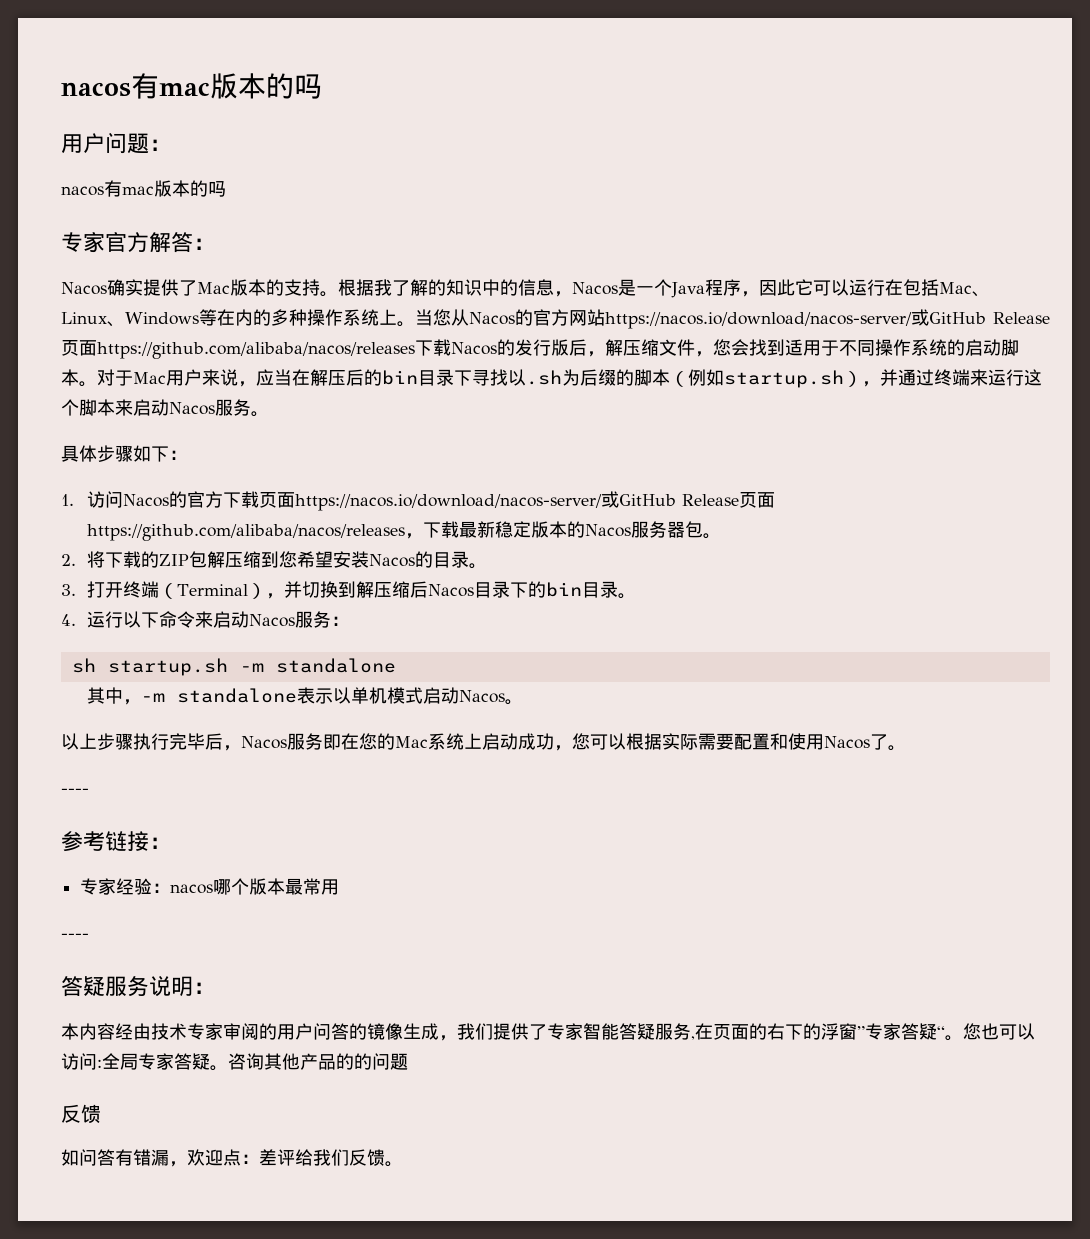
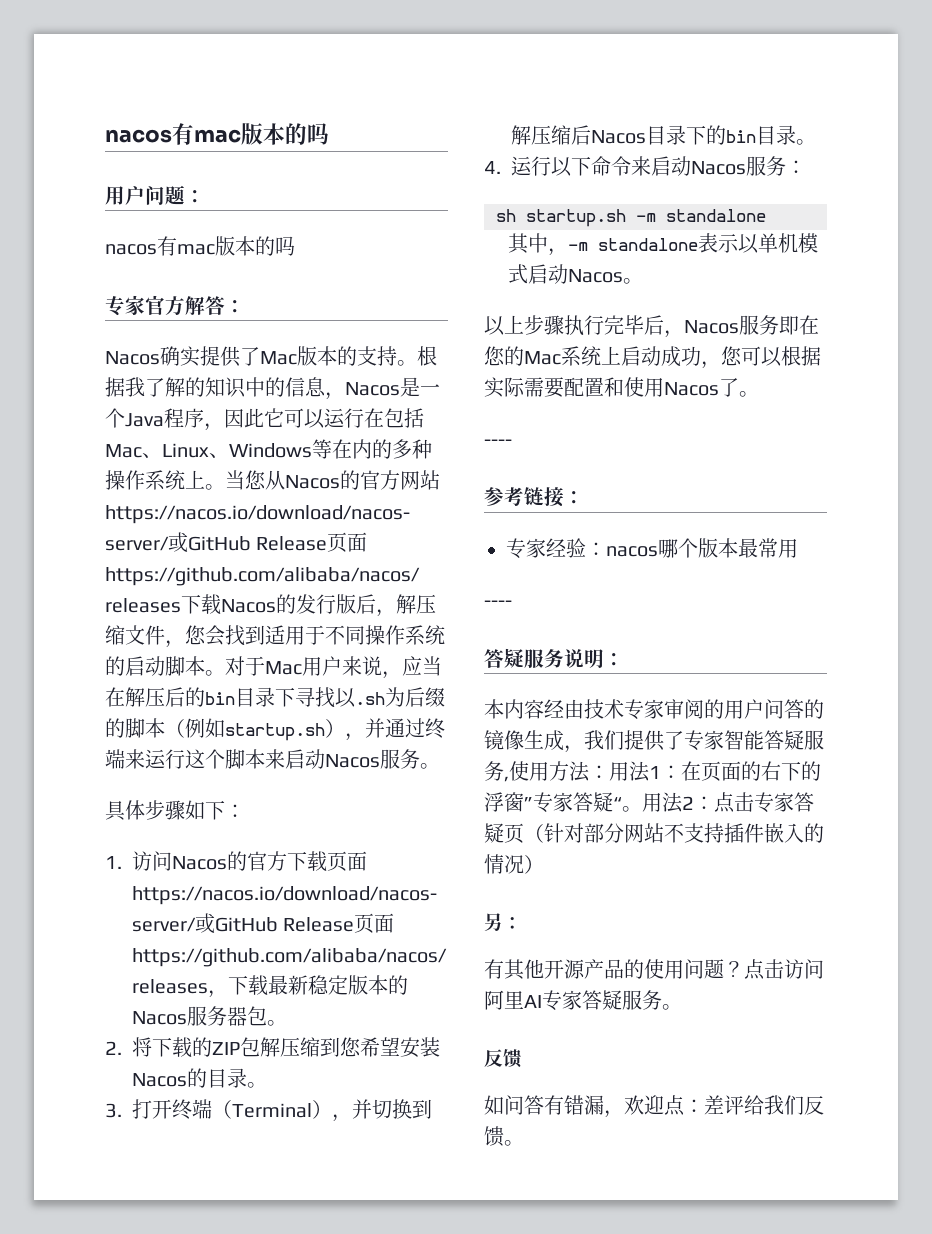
- 本内容经由技术专家审阅的用户问答的镜像生成，我们提供了专家智能答疑服务,在页面的右下的浮窗”专家答疑“。
+ 本内容经由技术专家审阅的用户问答的镜像生成，我们提供了专家智能答疑服务,使用方法：用法1：在页面的右下的浮窗”专家答疑“。
- 您也可以访问:全局专家答疑。咨询其他产品的的问题
+ 用法2：点击专家答疑页（针对部分网站不支持插件嵌入的情况）
+ 另：
+ 有其他开源产品的使用问题？点击访问阿里AI专家答疑服务。

